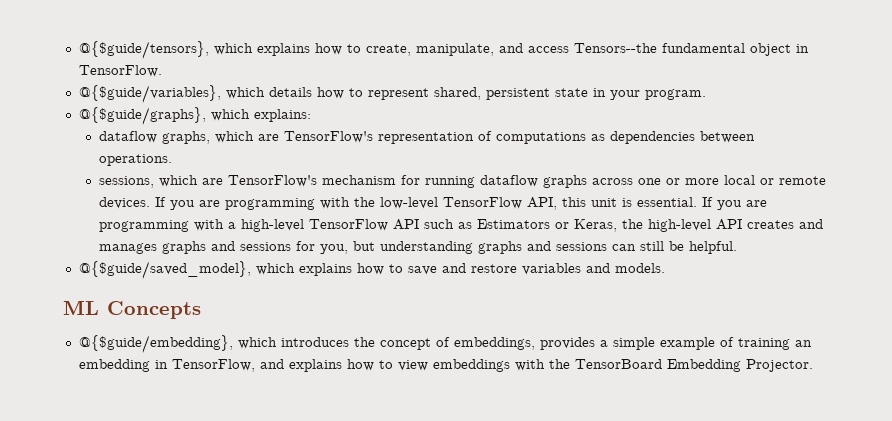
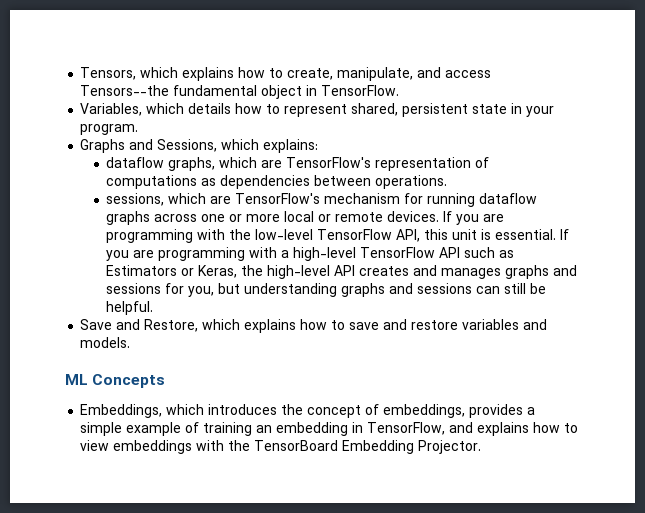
- @{$guide/tensors}, which explains how to create, manipulate, and access Tensors--the fundamental object in TensorFlow.
+ Tensors, which explains how to create, manipulate, and access Tensors--the fundamental object in TensorFlow.
- @{$guide/variables}, which details how to represent shared, persistent state in your program.
+ Variables, which details how to represent shared, persistent state in your program.
- @{$guide/graphs}, which explains:
+ Graphs and Sessions, which explains:
- @{$guide/saved_model}, which explains how to save and restore variables and models.
+ Save and Restore, which explains how to save and restore variables and models.
- @{$guide/embedding}, which introduces the concept of embeddings, provides a simple example of training an embedding in TensorFlow, and explains how to view embeddings with the TensorBoard Embedding Projector.
+ Embeddings, which introduces the concept of embeddings, provides a simple example of training an embedding in TensorFlow, and explains how to view embeddings with the TensorBoard Embedding Projector.

